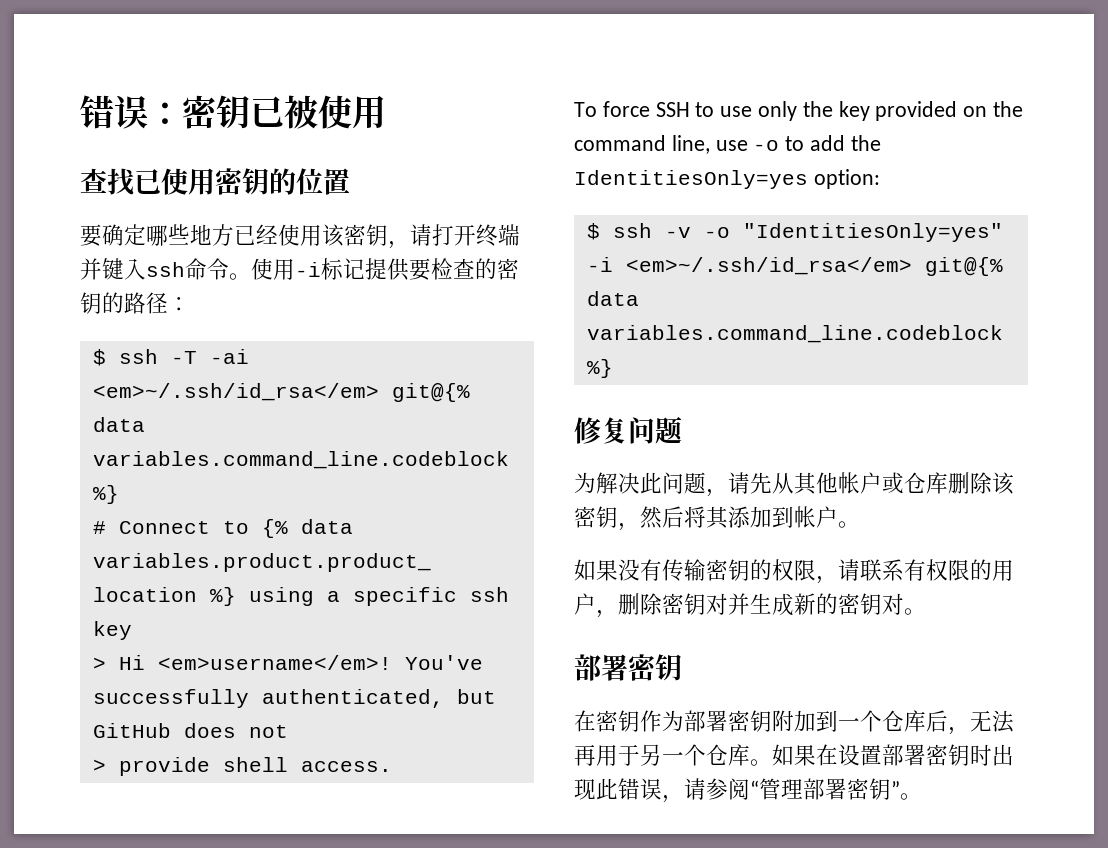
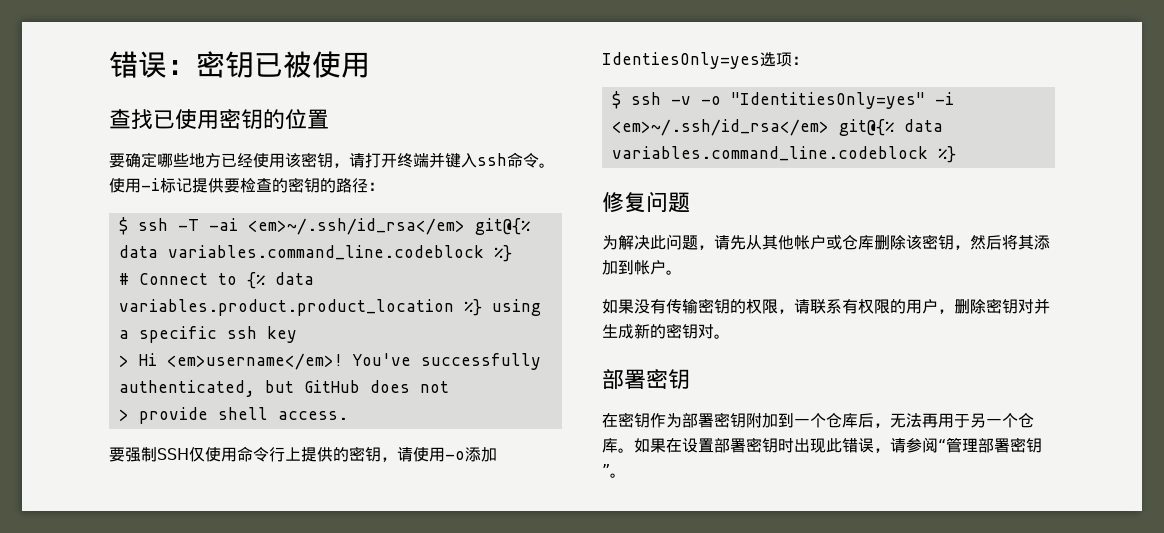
- To force SSH to use only the key provided on the command line, use -o to add the IdentitiesOnly=yes option:
+ 要强制SSH仅使用命令行上提供的密钥，请使用-o添加IdentiesOnly=yes选项：

